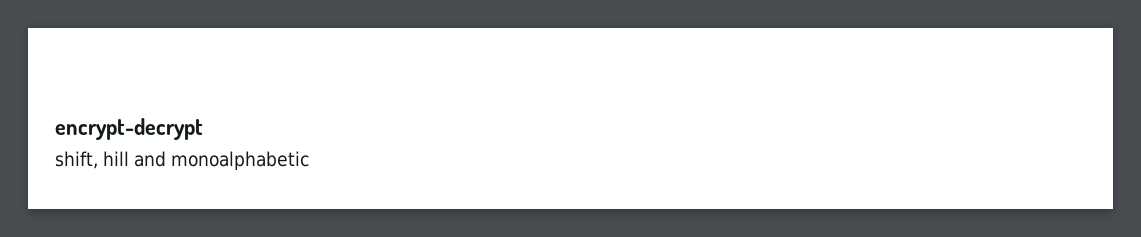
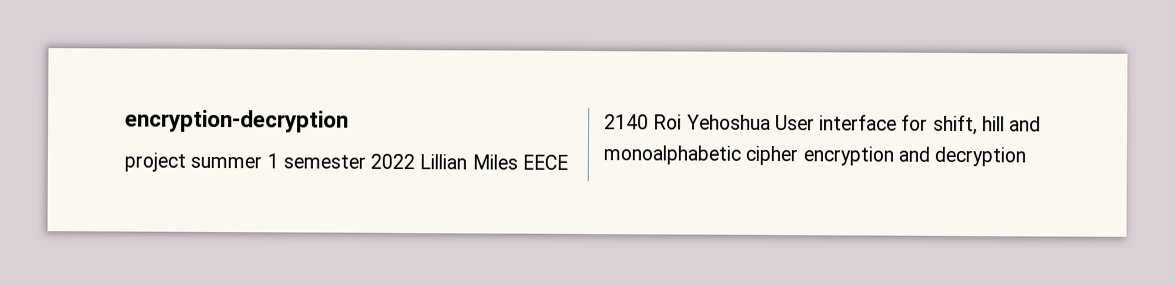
- encrypt-decrypt
- shift, hill and monoalphabetic
+ encryption-decryption
+ project summer 1 semester 2022 Lillian Miles EECE 2140 Roi Yehoshua User interface for shift, hill and monoalphabetic cipher encryption and decryption

